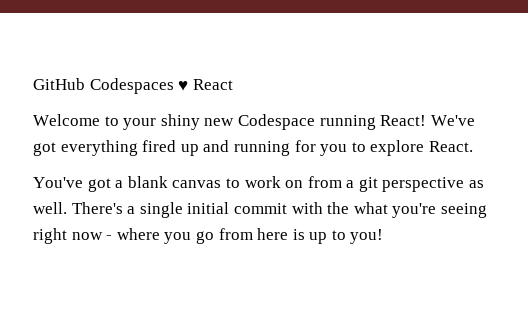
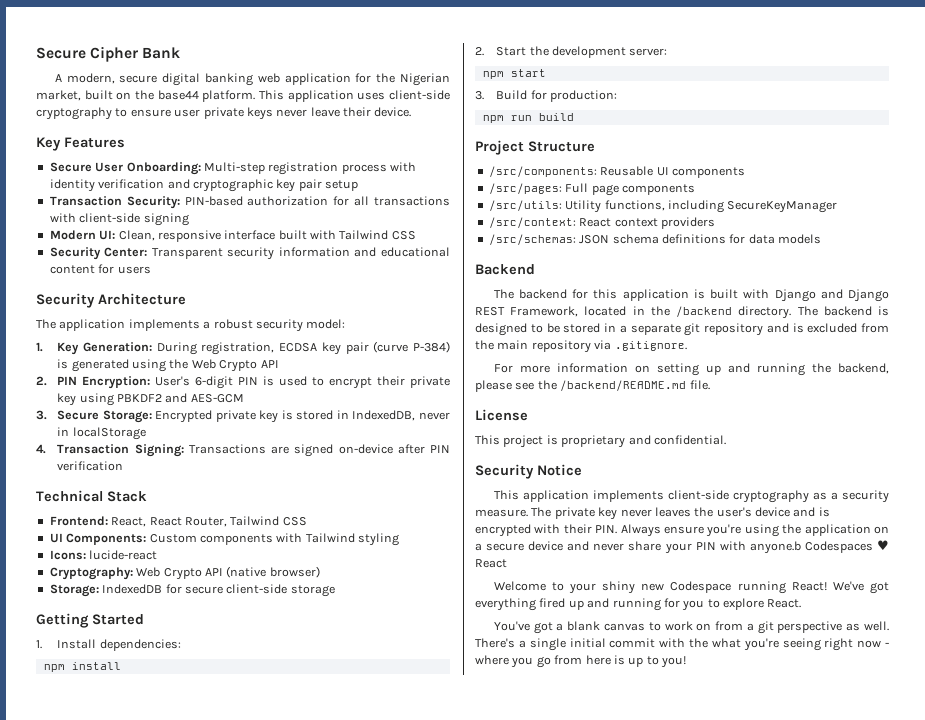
- GitHub Codespaces ♥ React
+ Secure Cipher Bank
+ A modern, secure digital banking web application for the Nigerian market, built on the base44 platform. This application uses client-side cryptography to ensure user private keys never leave their device.
+ Key Features
+ Secure User Onboarding: Multi-step registration process with identity verification and cryptographic key pair setup
+ Transaction Security: PIN-based authorization for all transactions with client-side signing
+ Modern UI: Clean, responsive interface built with Tailwind CSS
+ Security Center: Transparent security information and educational content for users
+ Security Architecture
+ The application implements a robust security model:
+ 1. Key Generation: During registration, ECDSA key pair (curve P-384) is generated using the Web Crypto API
+ 2. PIN Encryption: User's 6-digit PIN is used to encrypt their private key using PBKDF2 and AES-GCM
+ 3. Secure Storage: Encrypted private key is stored in IndexedDB, never in localStorage
+ 4. Transaction Signing: Transactions are signed on-device after PIN verification
+ Technical Stack
+ Frontend: React, React Router, Tailwind CSS
+ UI Components: Custom components with Tailwind styling
+ Icons: lucide-react
+ Cryptography: Web Crypto API (native browser)
+ Storage: IndexedDB for secure client-side storage
+ Getting Started
+ 1. Install dependencies:
+ npm install
+ 2. Start the development server:
+ npm start
+ 3. Build for production:
+ npm run build
+ Project Structure
+ /src/components: Reusable UI components
+ /src/pages: Full page components
+ /src/utils: Utility functions, including SecureKeyManager
+ /src/context: React context providers
+ /src/schemas: JSON schema definitions for data models
+ Backend
+ The backend for this application is built with Django and Django REST Framework, located in the /backend directory. The backend is designed to be stored in a separate git repository and is excluded from the main repository via .gitignore.
+ For more information on setting up and running the backend, please see the /backend/README.md file.
+ License
+ This project is proprietary and confidential.
+ Security Notice
+ This application implements client-side cryptography as a security measure. The private key never leaves the user's device and is encrypted with their PIN. Always ensure you're using the application on a secure device and never share your PIN with anyone.b Codespaces ♥ React

